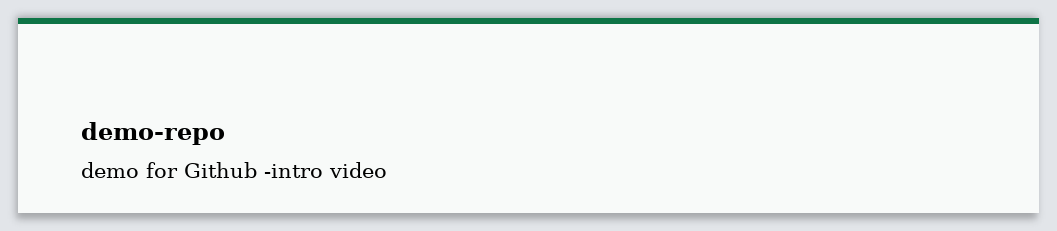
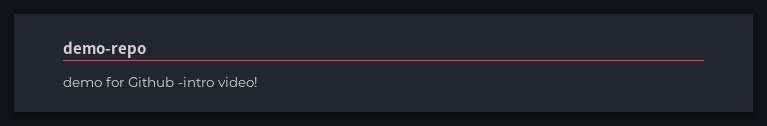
- demo for Github -intro video
+ demo for Github -intro video!

